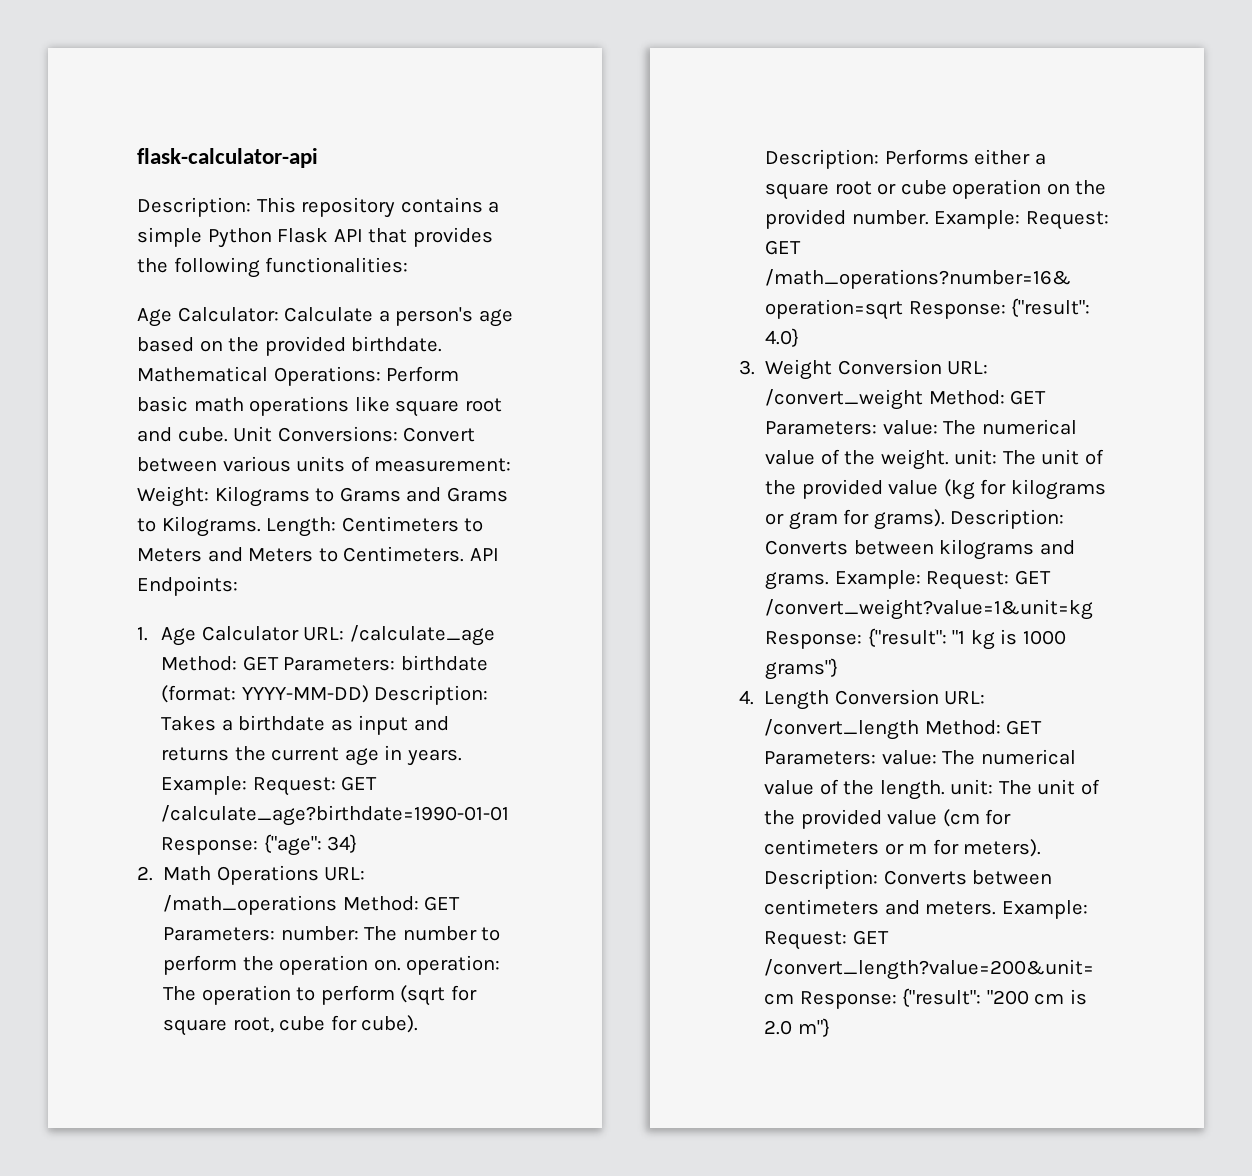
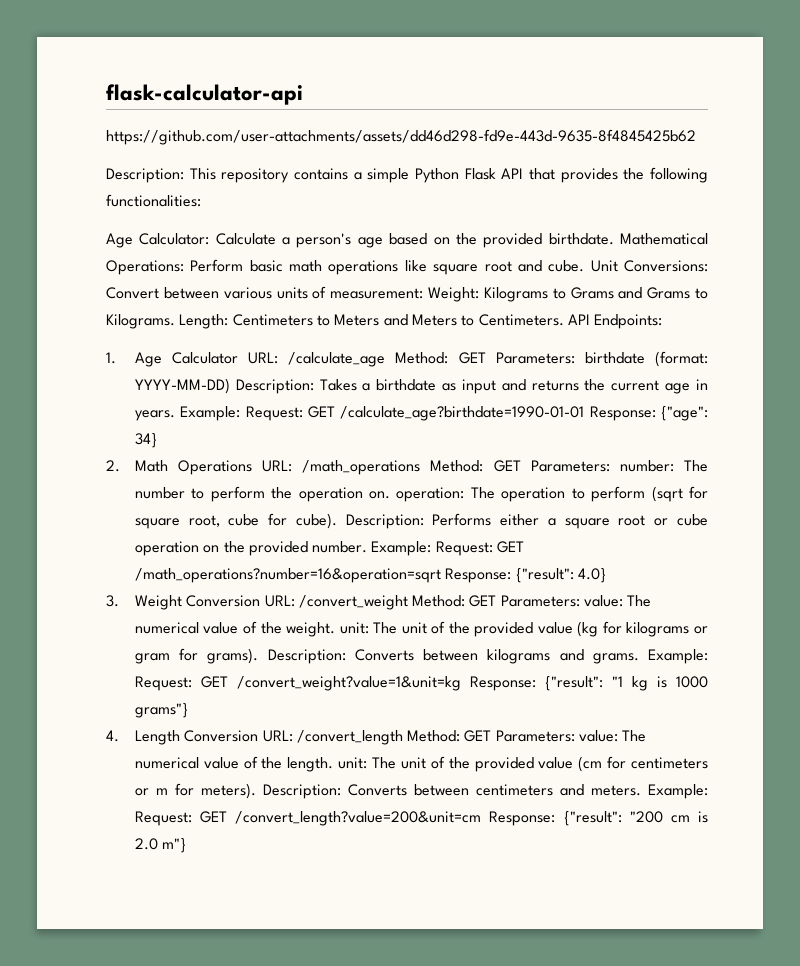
+ https://github.com/user-attachments/assets/dd46d298-fd9e-443d-9635-8f4845425b62

